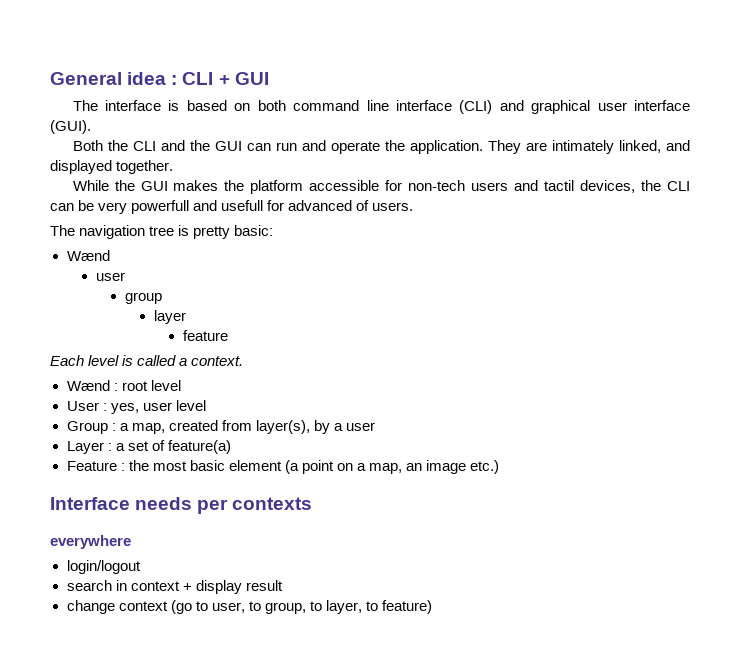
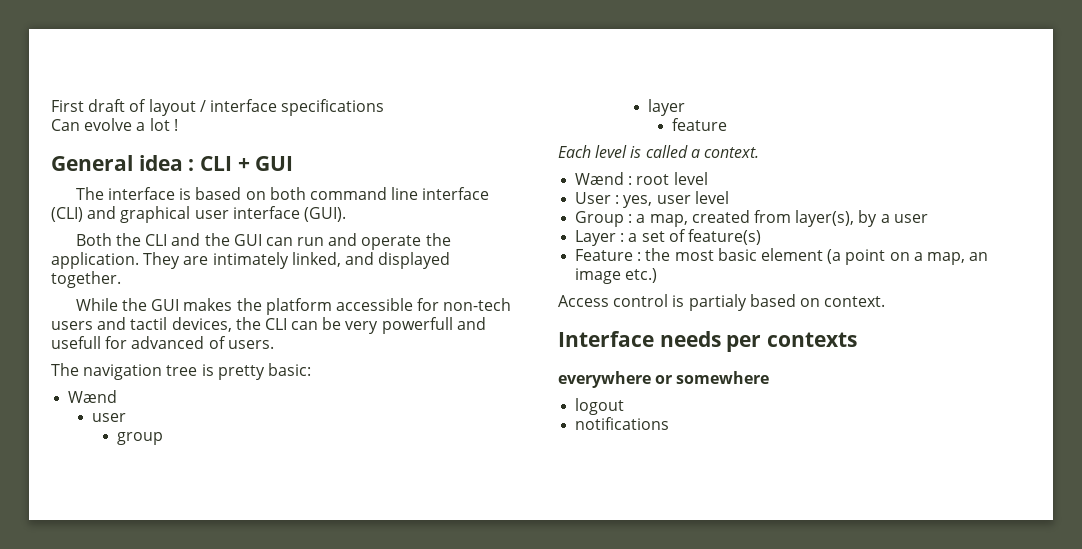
+ First draft of layout / interface specifications
+ Can evolve a lot !
- Layer : a set of feature(a)
+ Layer : a set of feature(s)
+ Access control is partialy based on context.
- everywhere
- login/logout
- search in context + display result
- change context (go to user, to group, to layer, to feature)
+ everywhere or somewhere
+ logout
+ notifications

